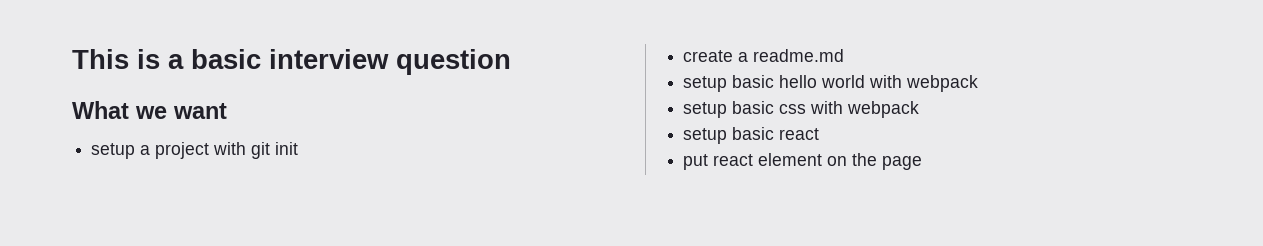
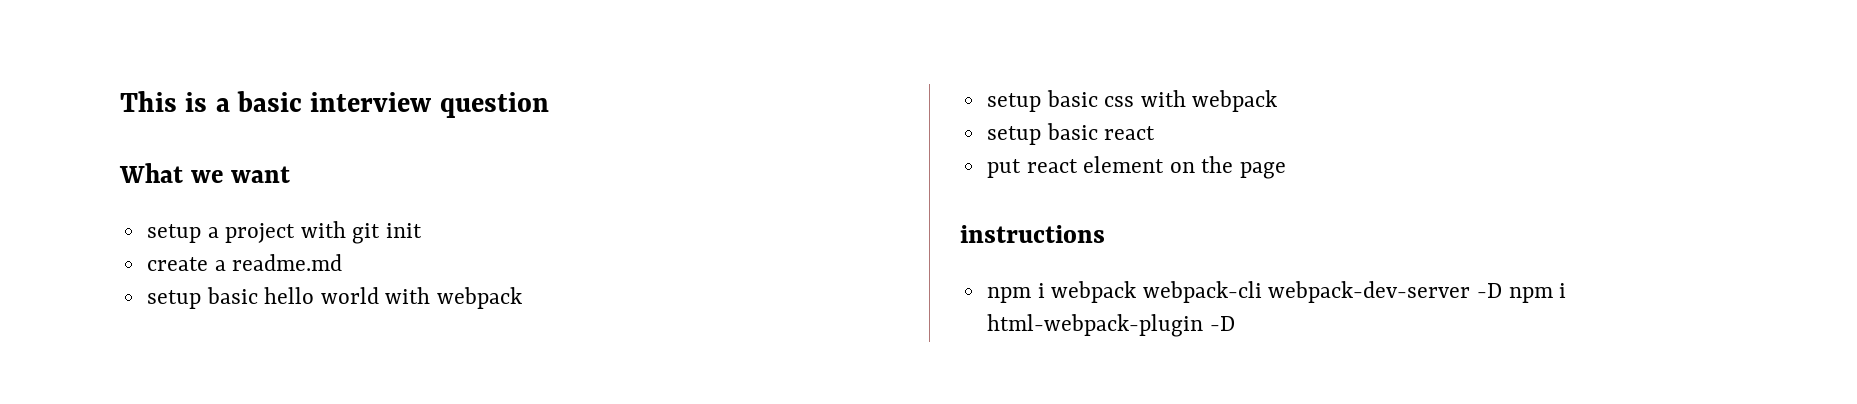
+ instructions
+ npm i webpack webpack-cli webpack-dev-server -D npm i html-webpack-plugin -D

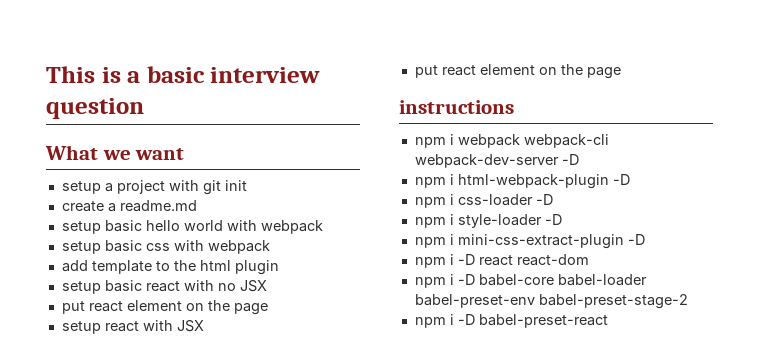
- setup basic react
+ add template to the html plugin
+ setup basic react with no JSX
+ put react element on the page
+ setup react with JSX
- npm i webpack webpack-cli webpack-dev-server -D npm i html-webpack-plugin -D
+ npm i webpack webpack-cli webpack-dev-server -D
+ npm i html-webpack-plugin -D
+ npm i css-loader -D
+ npm i style-loader -D
+ npm i mini-css-extract-plugin -D
+ npm i -D react react-dom
+ npm i -D babel-core babel-loader babel-preset-env babel-preset-stage-2
+ npm i -D babel-preset-react

